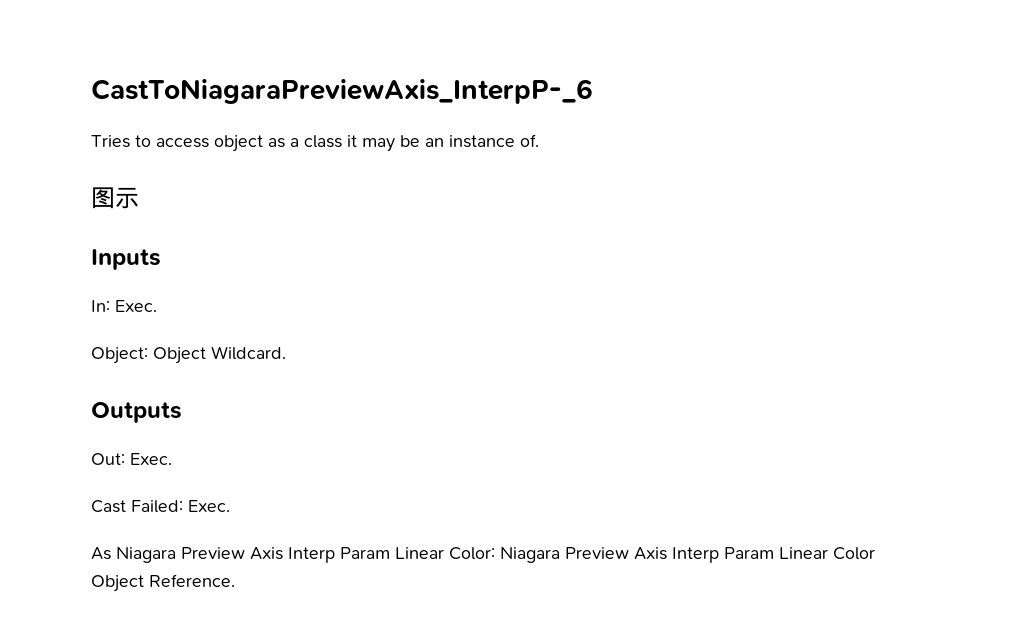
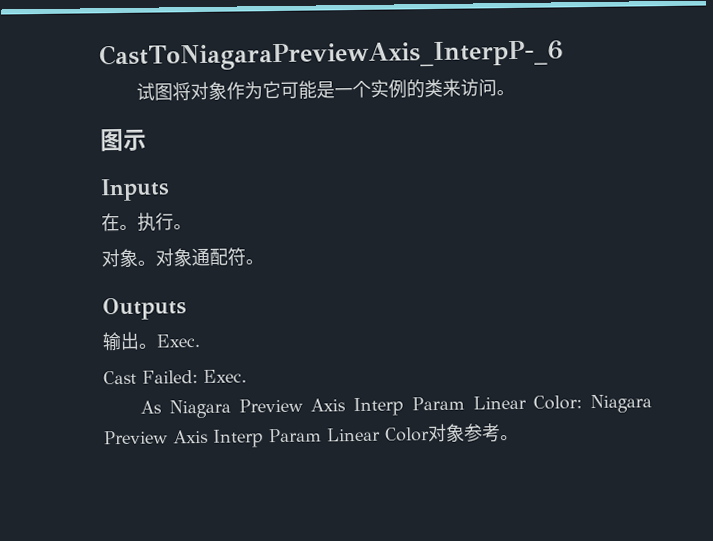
- Tries to access object as a class it may be an instance of.
+ 试图将对象作为它可能是一个实例的类来访问。
  图示
  Inputs
- In: Exec.
- Object: Object Wildcard.
+ 在。执行。
+ 对象。对象通配符。
- Out: Exec.
+ 输出。Exec.
- As Niagara Preview Axis Interp Param Linear Color: Niagara Preview Axis Interp Param Linear Color Object Reference.
+ As Niagara Preview Axis Interp Param Linear Color: Niagara Preview Axis Interp Param Linear Color对象参考。

